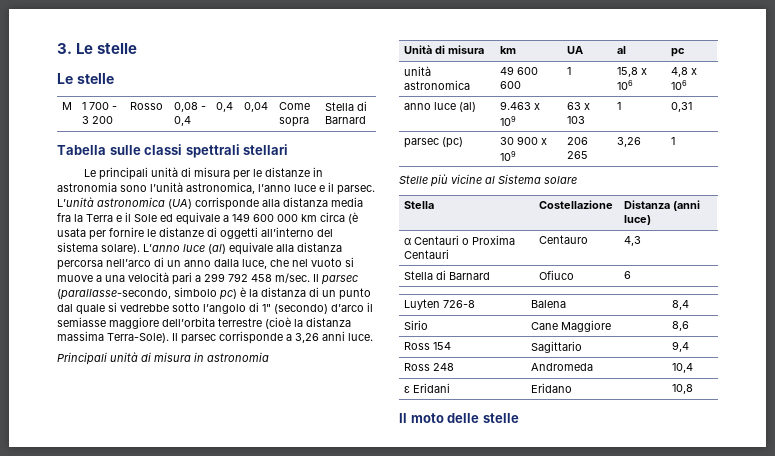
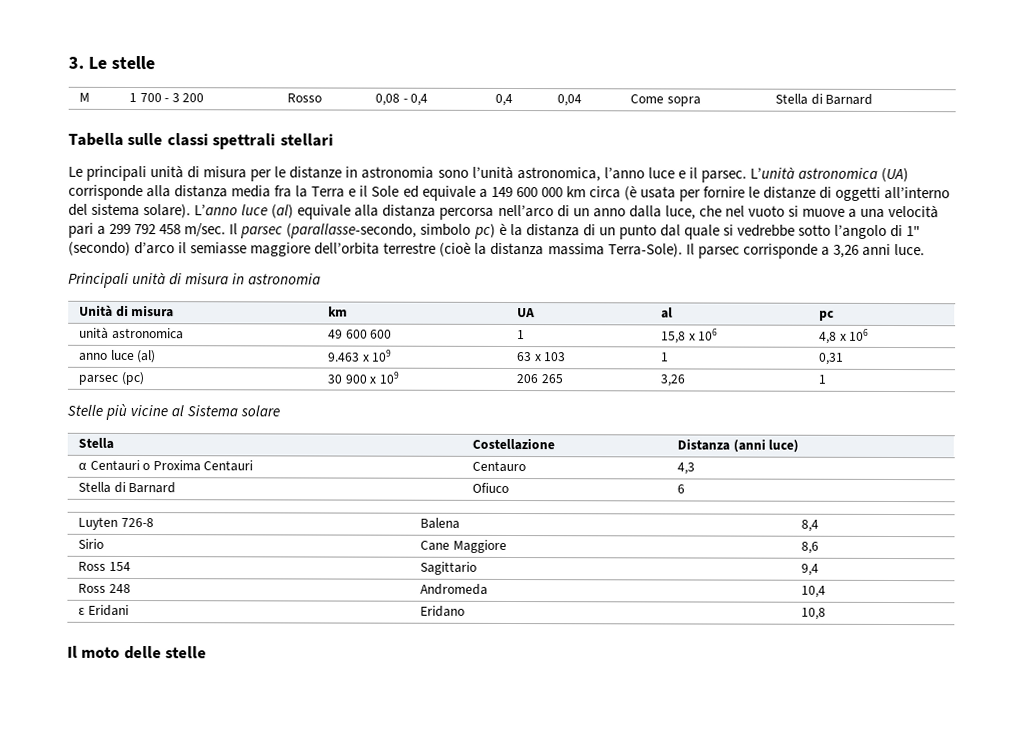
  3. Le stelle
- Le stelle

